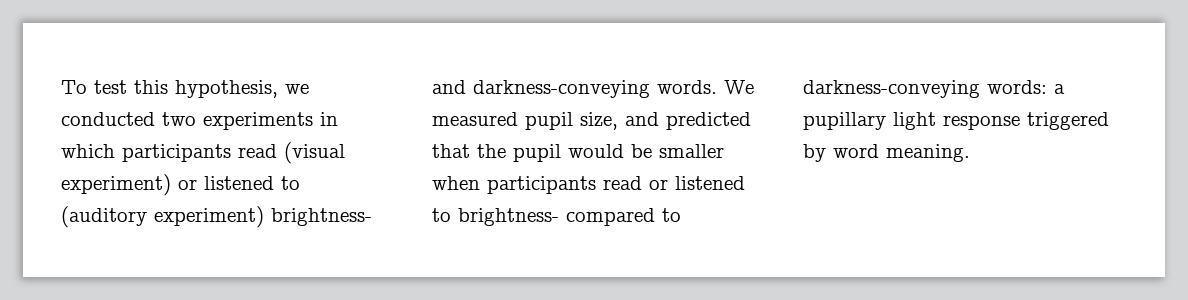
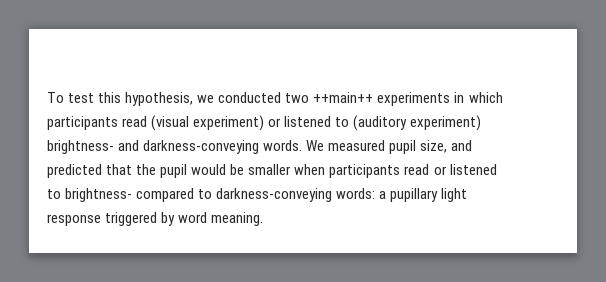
- To test this hypothesis, we conducted two experiments in which participants read (visual experiment) or listened to (auditory experiment) brightness- and darkness-conveying words.
+ To test this hypothesis, we conducted two ++main++ experiments in which participants read (visual experiment) or listened to (auditory experiment) brightness- and darkness-conveying words.

